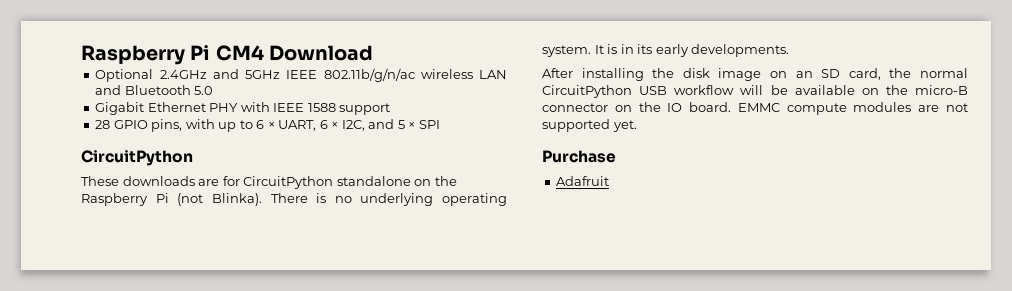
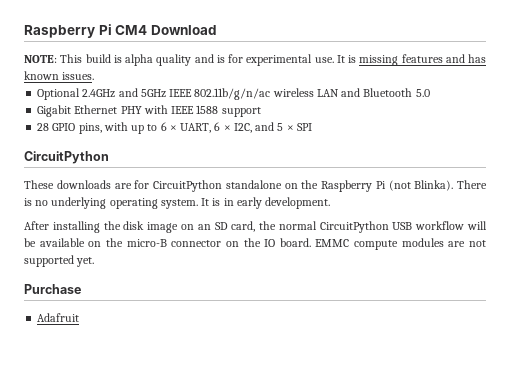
+ NOTE: This build is alpha quality and is for experimental use. It is missing features and has known issues.
- It is in its early developments.
+ It is in early development.

